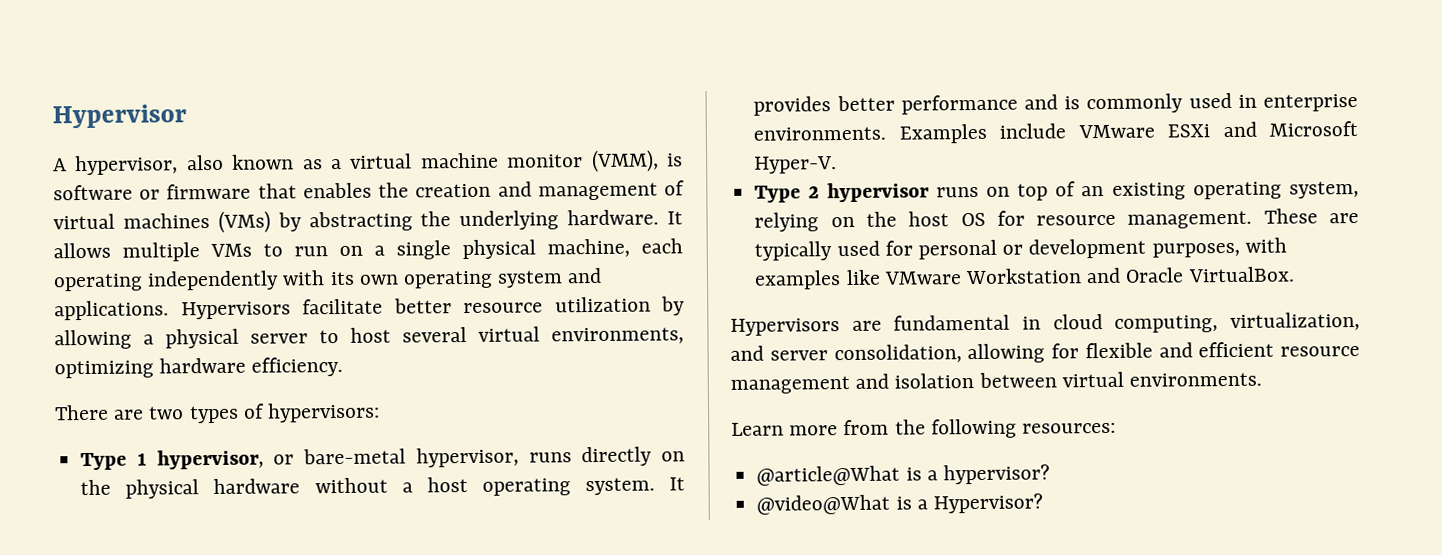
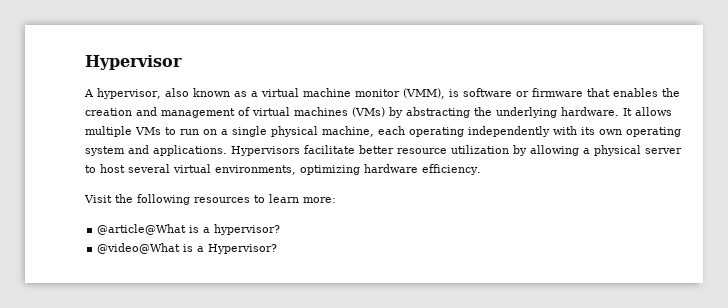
- There are two types of hypervisors:
- Type 1 hypervisor, or bare-metal hypervisor, runs directly on the physical hardware without a host operating system. It provides better performance and is commonly used in enterprise environments. Examples include VMware ESXi and Microsoft Hyper-V.
- Type 2 hypervisor runs on top of an existing operating system, relying on the host OS for resource management. These are typically used for personal or development purposes, with examples like VMware Workstation and Oracle VirtualBox.
- Hypervisors are fundamental in cloud computing, virtualization, and server consolidation, allowing for flexible and efficient resource management and isolation between virtual environments.
- Learn more from the following resources:
+ Visit the following resources to learn more:

